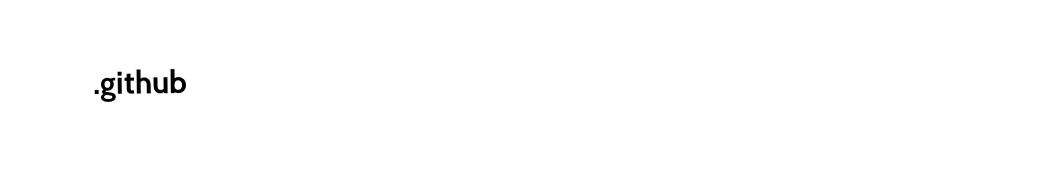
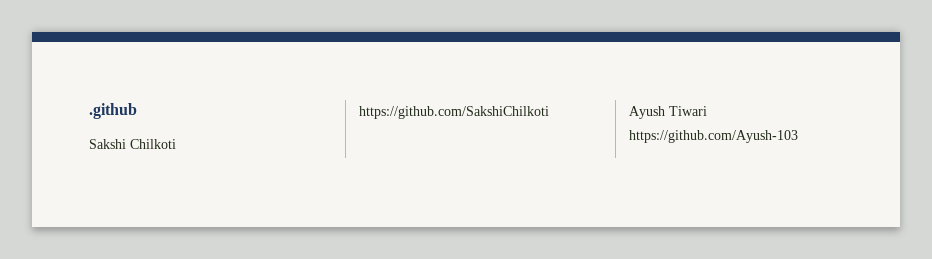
+ Sakshi Chilkoti https://github.com/SakshiChilkoti
+ Ayush Tiwari https://github.com/Ayush-103

